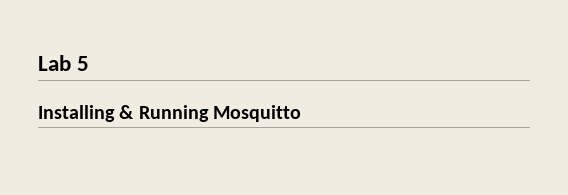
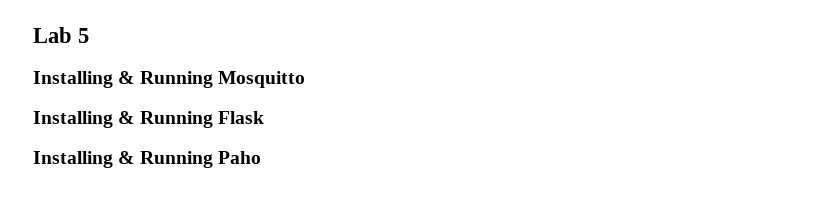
+ Installing & Running Flask
+ Installing & Running Paho

